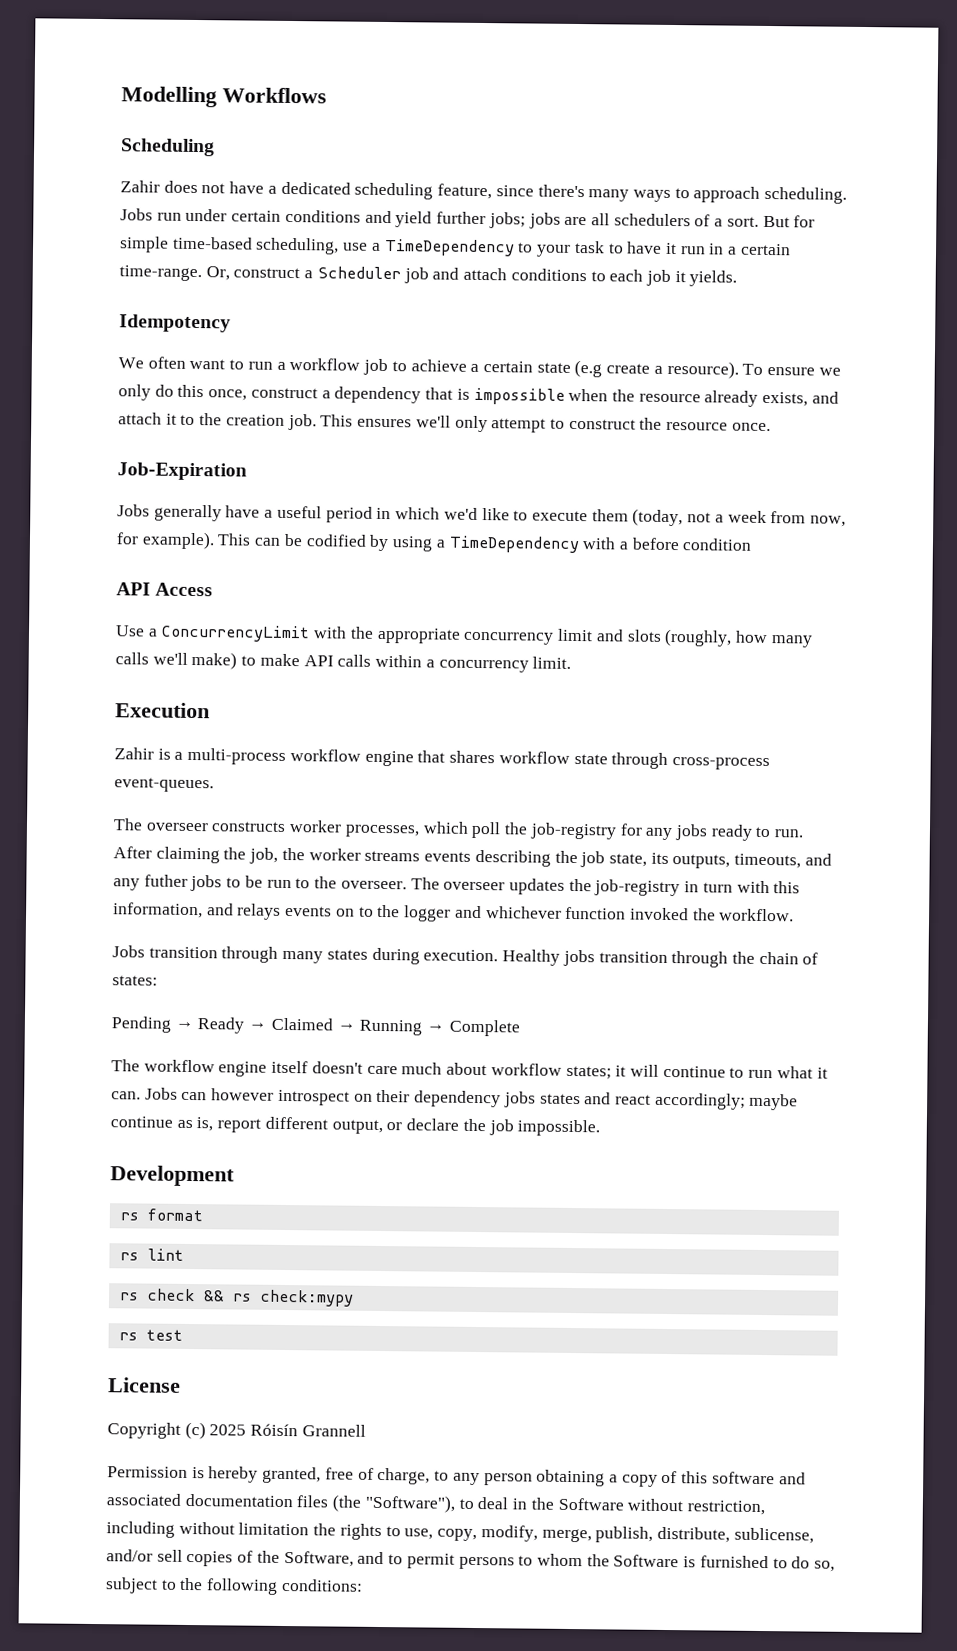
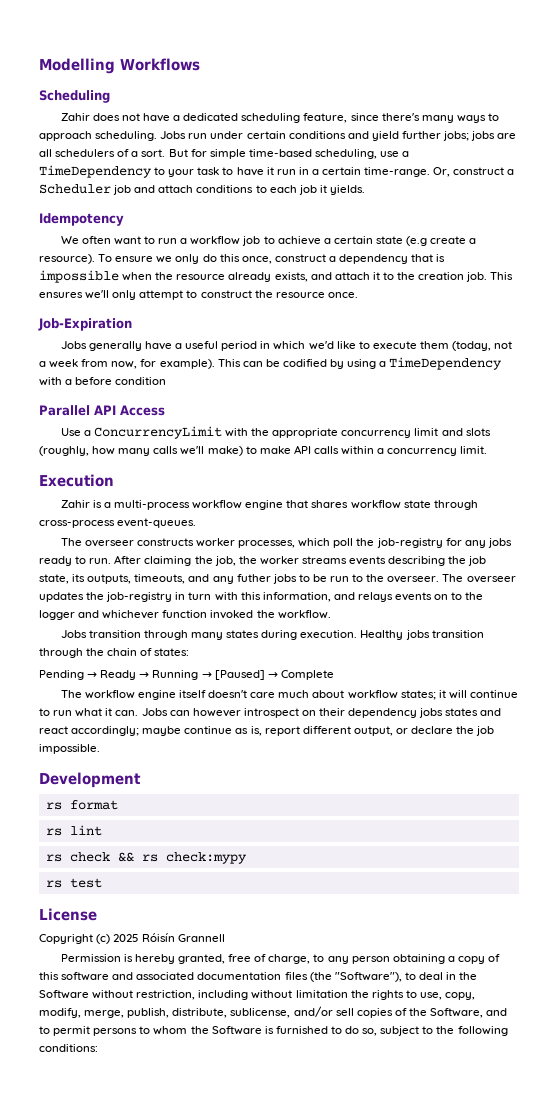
- API Access
+ Parallel API Access
- Pending → Ready → Claimed → Running → Complete
+ Pending → Ready → Running → [Paused] → Complete

